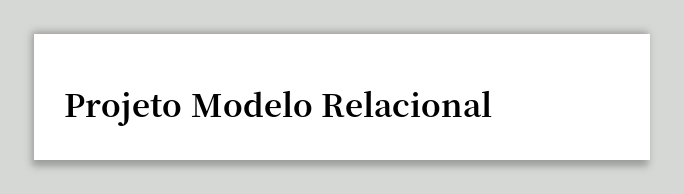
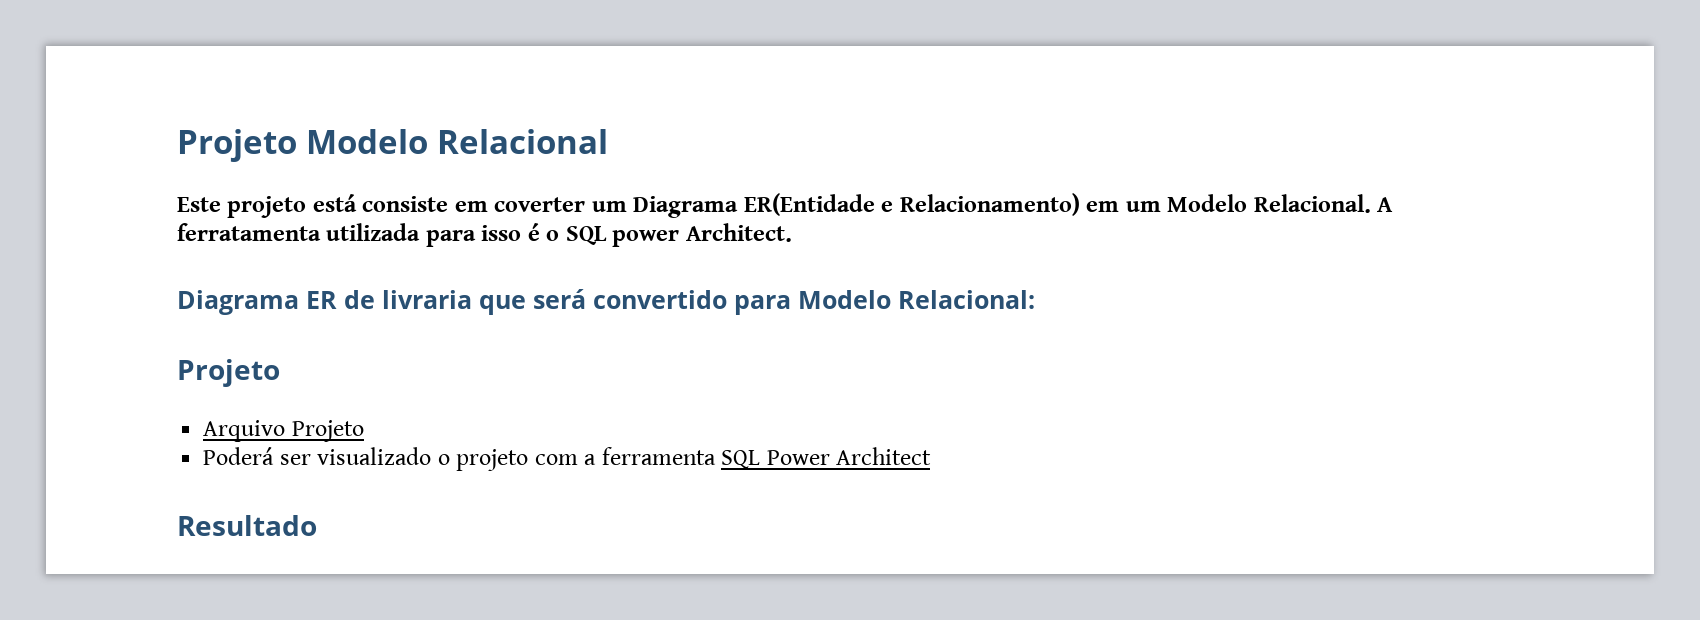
+ Este projeto está consiste em coverter um Diagrama ER(Entidade e Relacionamento) em um Modelo Relacional. A ferratamenta utilizada para isso é o SQL power Architect.
+ Diagrama ER de livraria que será convertido para Modelo Relacional:
+ Projeto
+ Arquivo Projeto
+ Poderá ser visualizado o projeto com a ferramenta SQL Power Architect
+ Resultado

